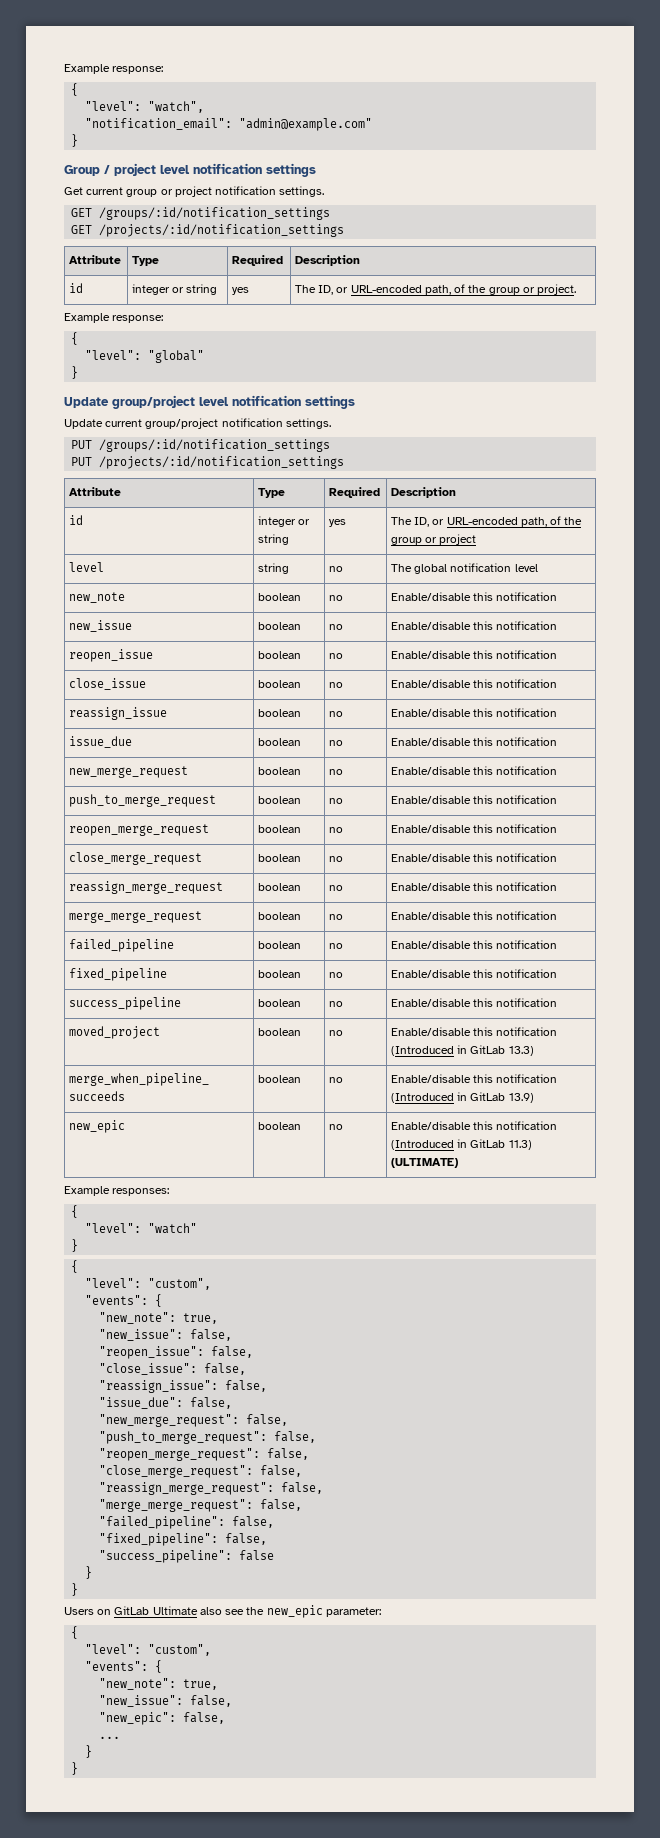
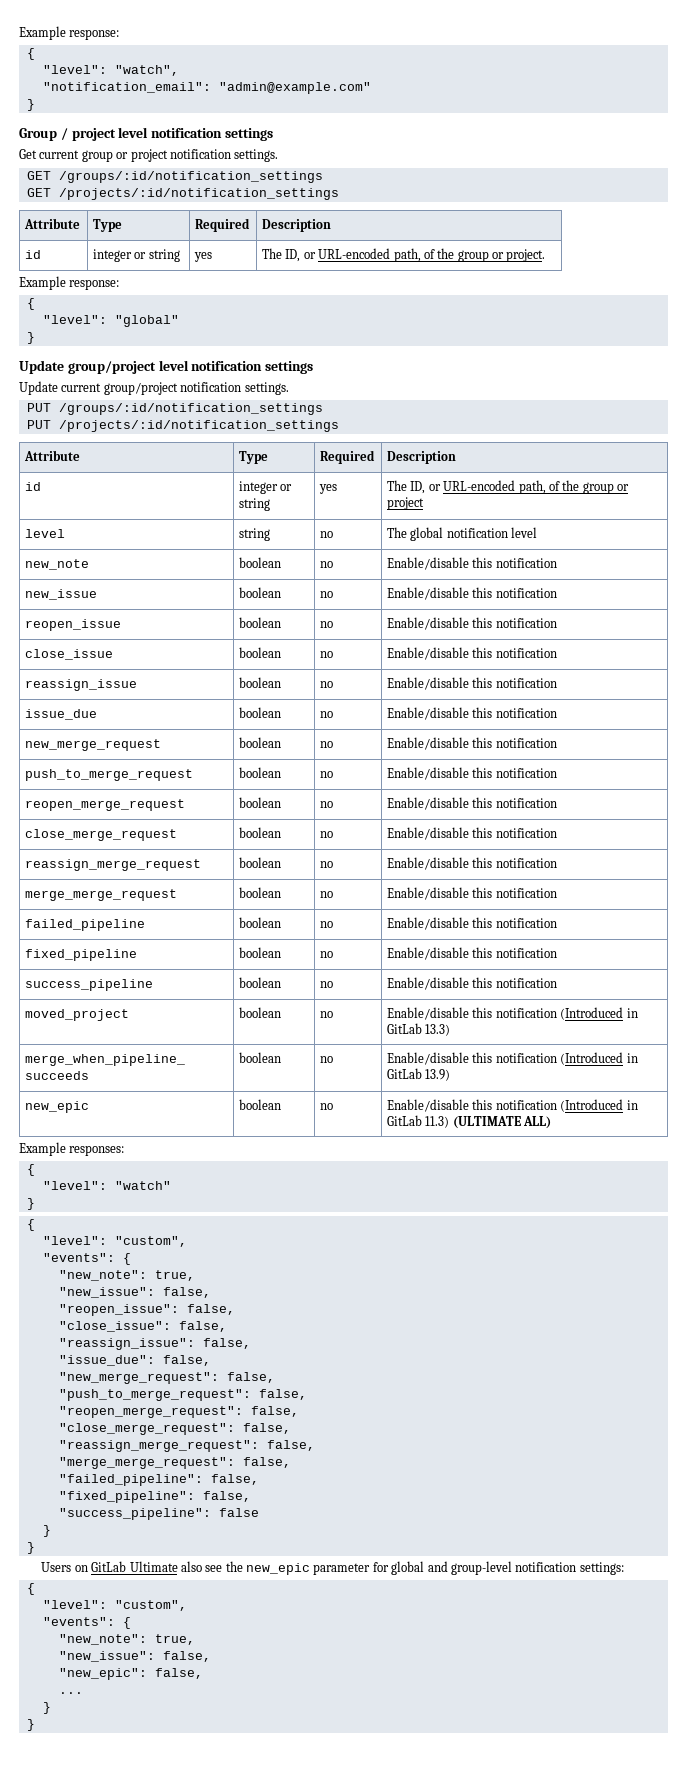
- new_epic | boolean | no | Enable/disable this notification (Introduced in GitLab 11.3) (ULTIMATE)
+ new_epic | boolean | no | Enable/disable this notification (Introduced in GitLab 11.3) (ULTIMATE ALL)
- Users on GitLab Ultimate also see the new_epic parameter:
+ Users on GitLab Ultimate also see the new_epic parameter for global and group-level notification settings:

